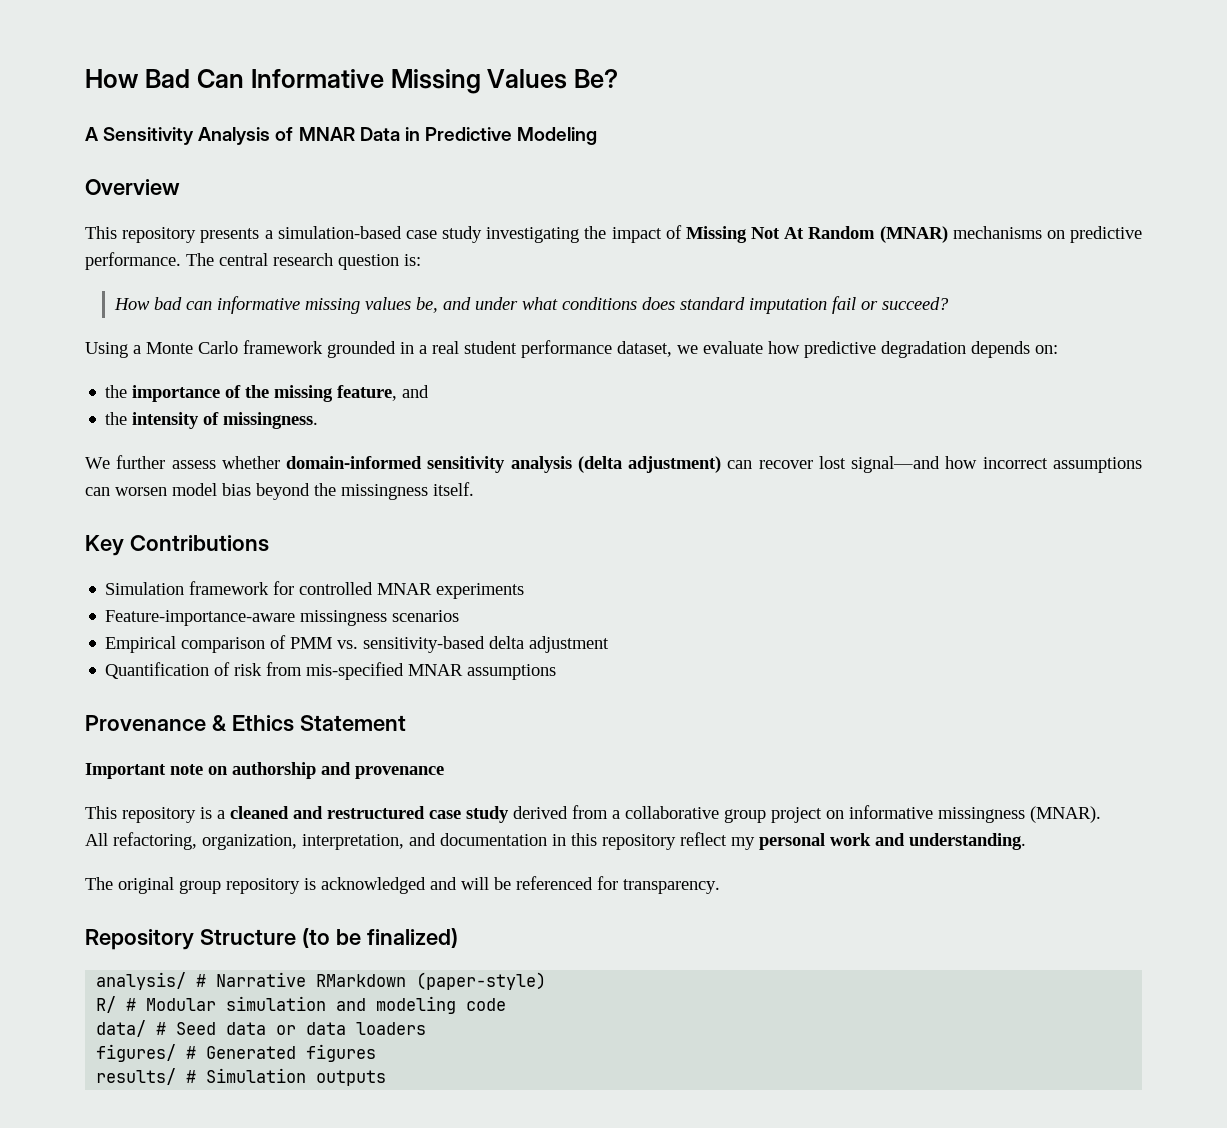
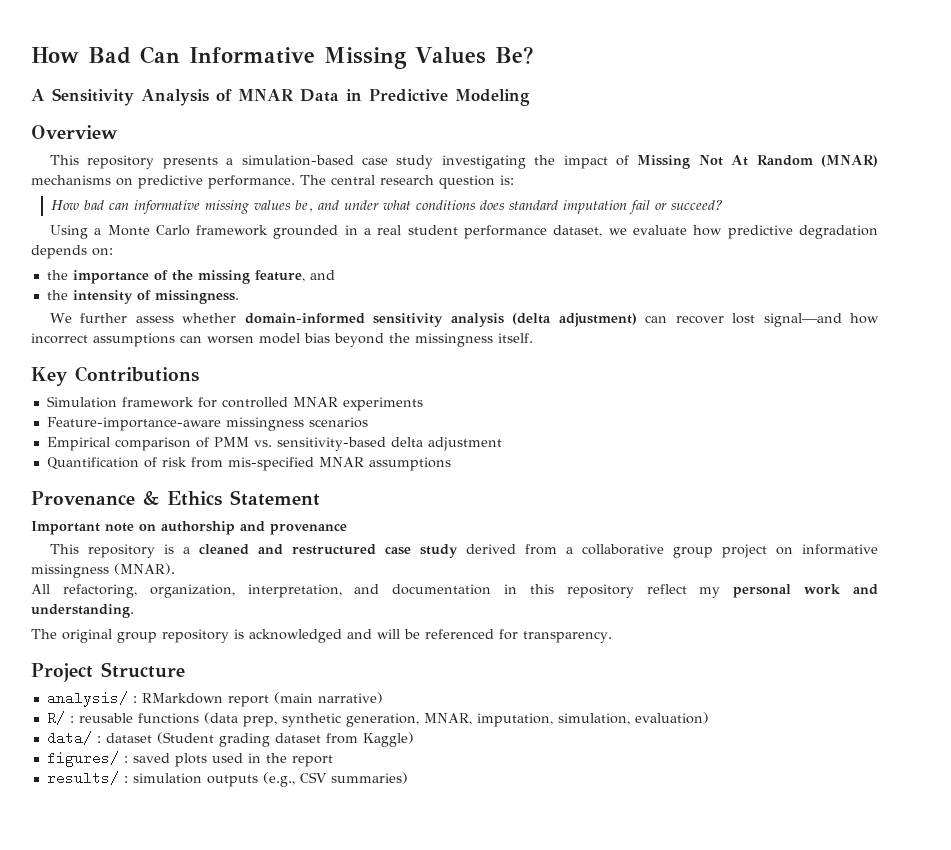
- Repository Structure (to be finalized)
- analysis/ # Narrative RMarkdown (paper-style)
- R/ # Modular simulation and modeling code
- data/ # Seed data or data loaders
- figures/ # Generated figures
- results/ # Simulation outputs
+ Project Structure
+ analysis/ : RMarkdown report (main narrative)
+ R/ : reusable functions (data prep, synthetic generation, MNAR, imputation, simulation, evaluation)
+ data/ : dataset (Student grading dataset from Kaggle)
+ figures/ : saved plots used in the report
+ results/ : simulation outputs (e.g., CSV summaries)

